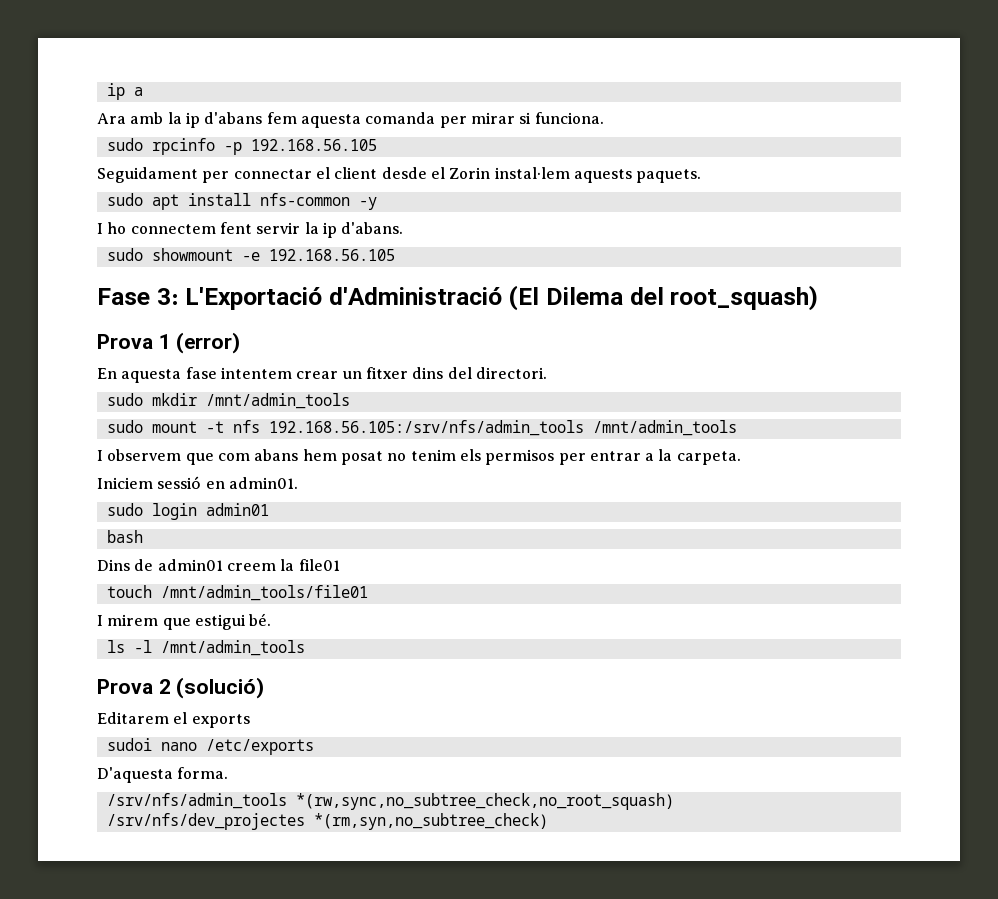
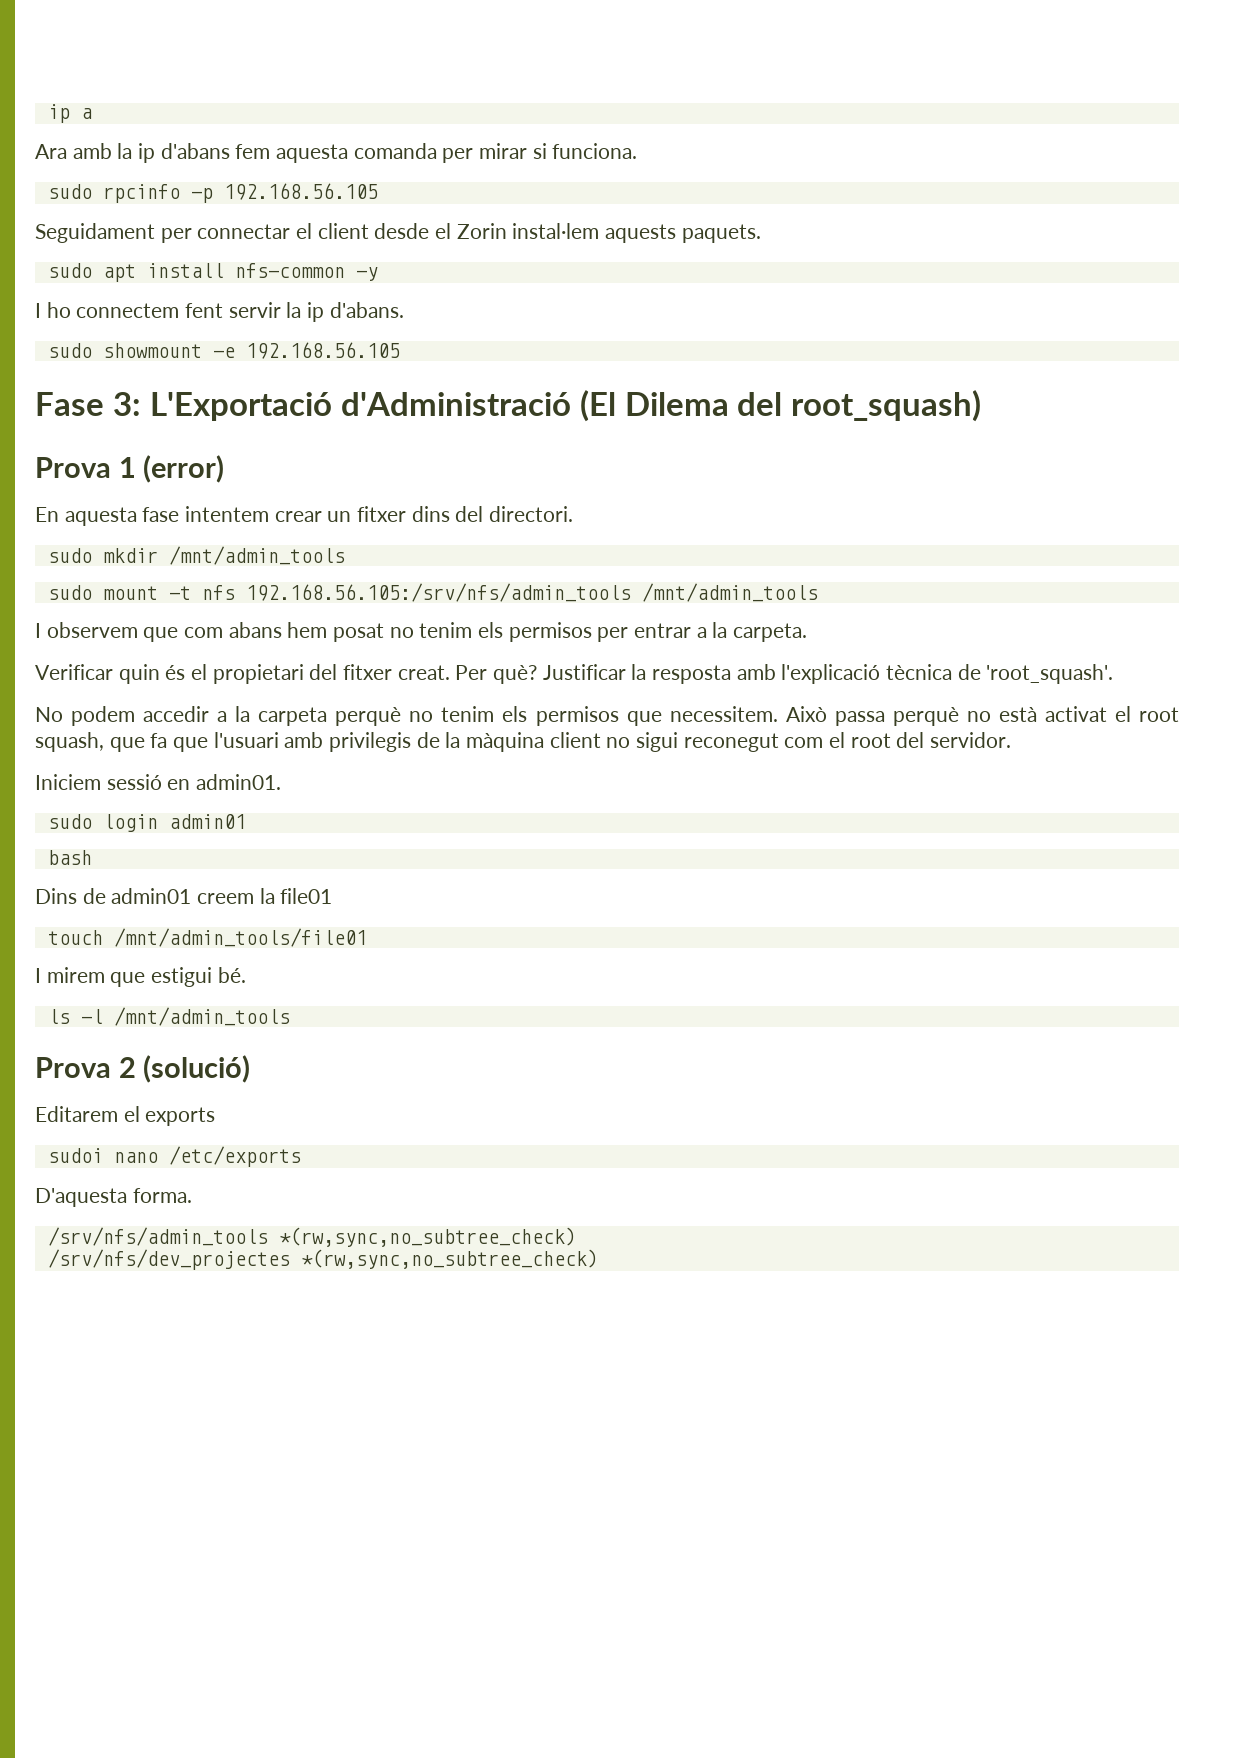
+ Verificar quin és el propietari del fitxer creat. Per què? Justificar la resposta amb l'explicació tècnica de 'root_squash'.
+ No podem accedir a la carpeta perquè no tenim els permisos que necessitem. Això passa perquè no està activat el root squash, que fa que l'usuari amb privilegis de la màquina client no sigui reconegut com el root del servidor.
- /srv/nfs/admin_tools *(rw,sync,no_subtree_check,no_root_squash)
+ /srv/nfs/admin_tools *(rw,sync,no_subtree_check)
- /srv/nfs/dev_projectes *(rm,syn,no_subtree_check)
+ /srv/nfs/dev_projectes *(rw,sync,no_subtree_check)

